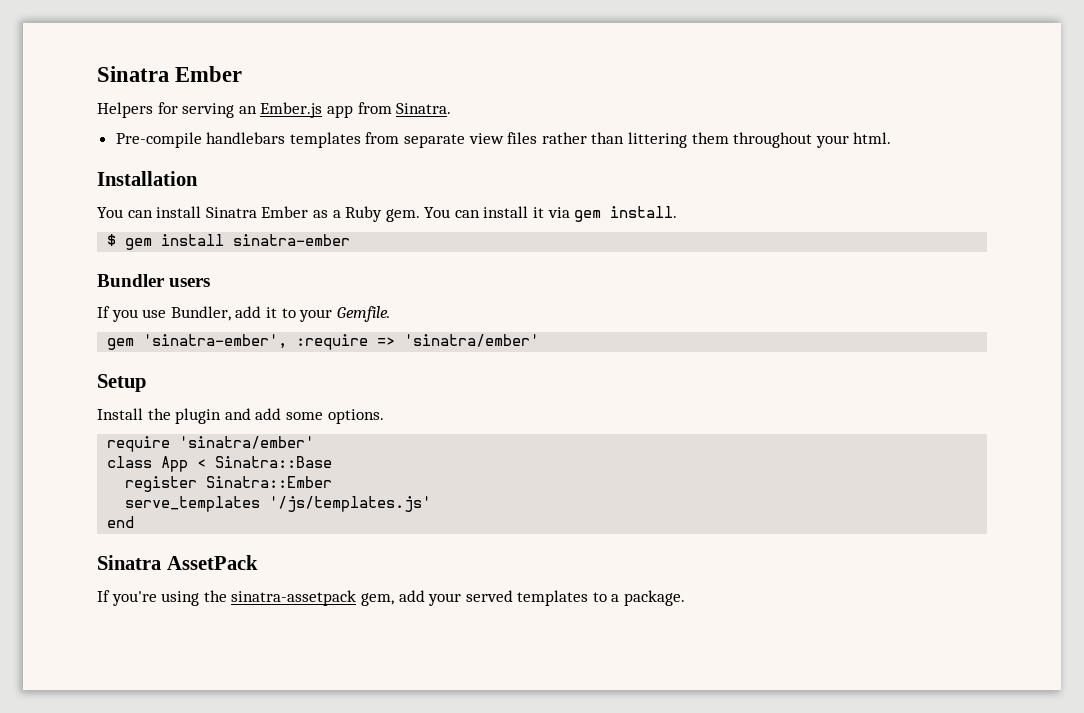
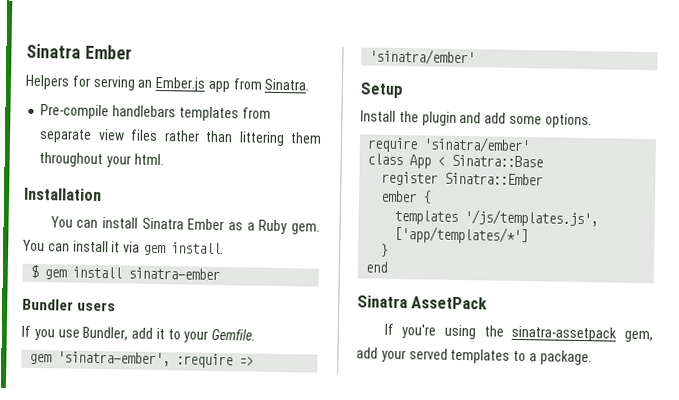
- serve_templates '/js/templates.js'
+ ember {
+ templates '/js/templates.js', ['app/templates/*']
+ }

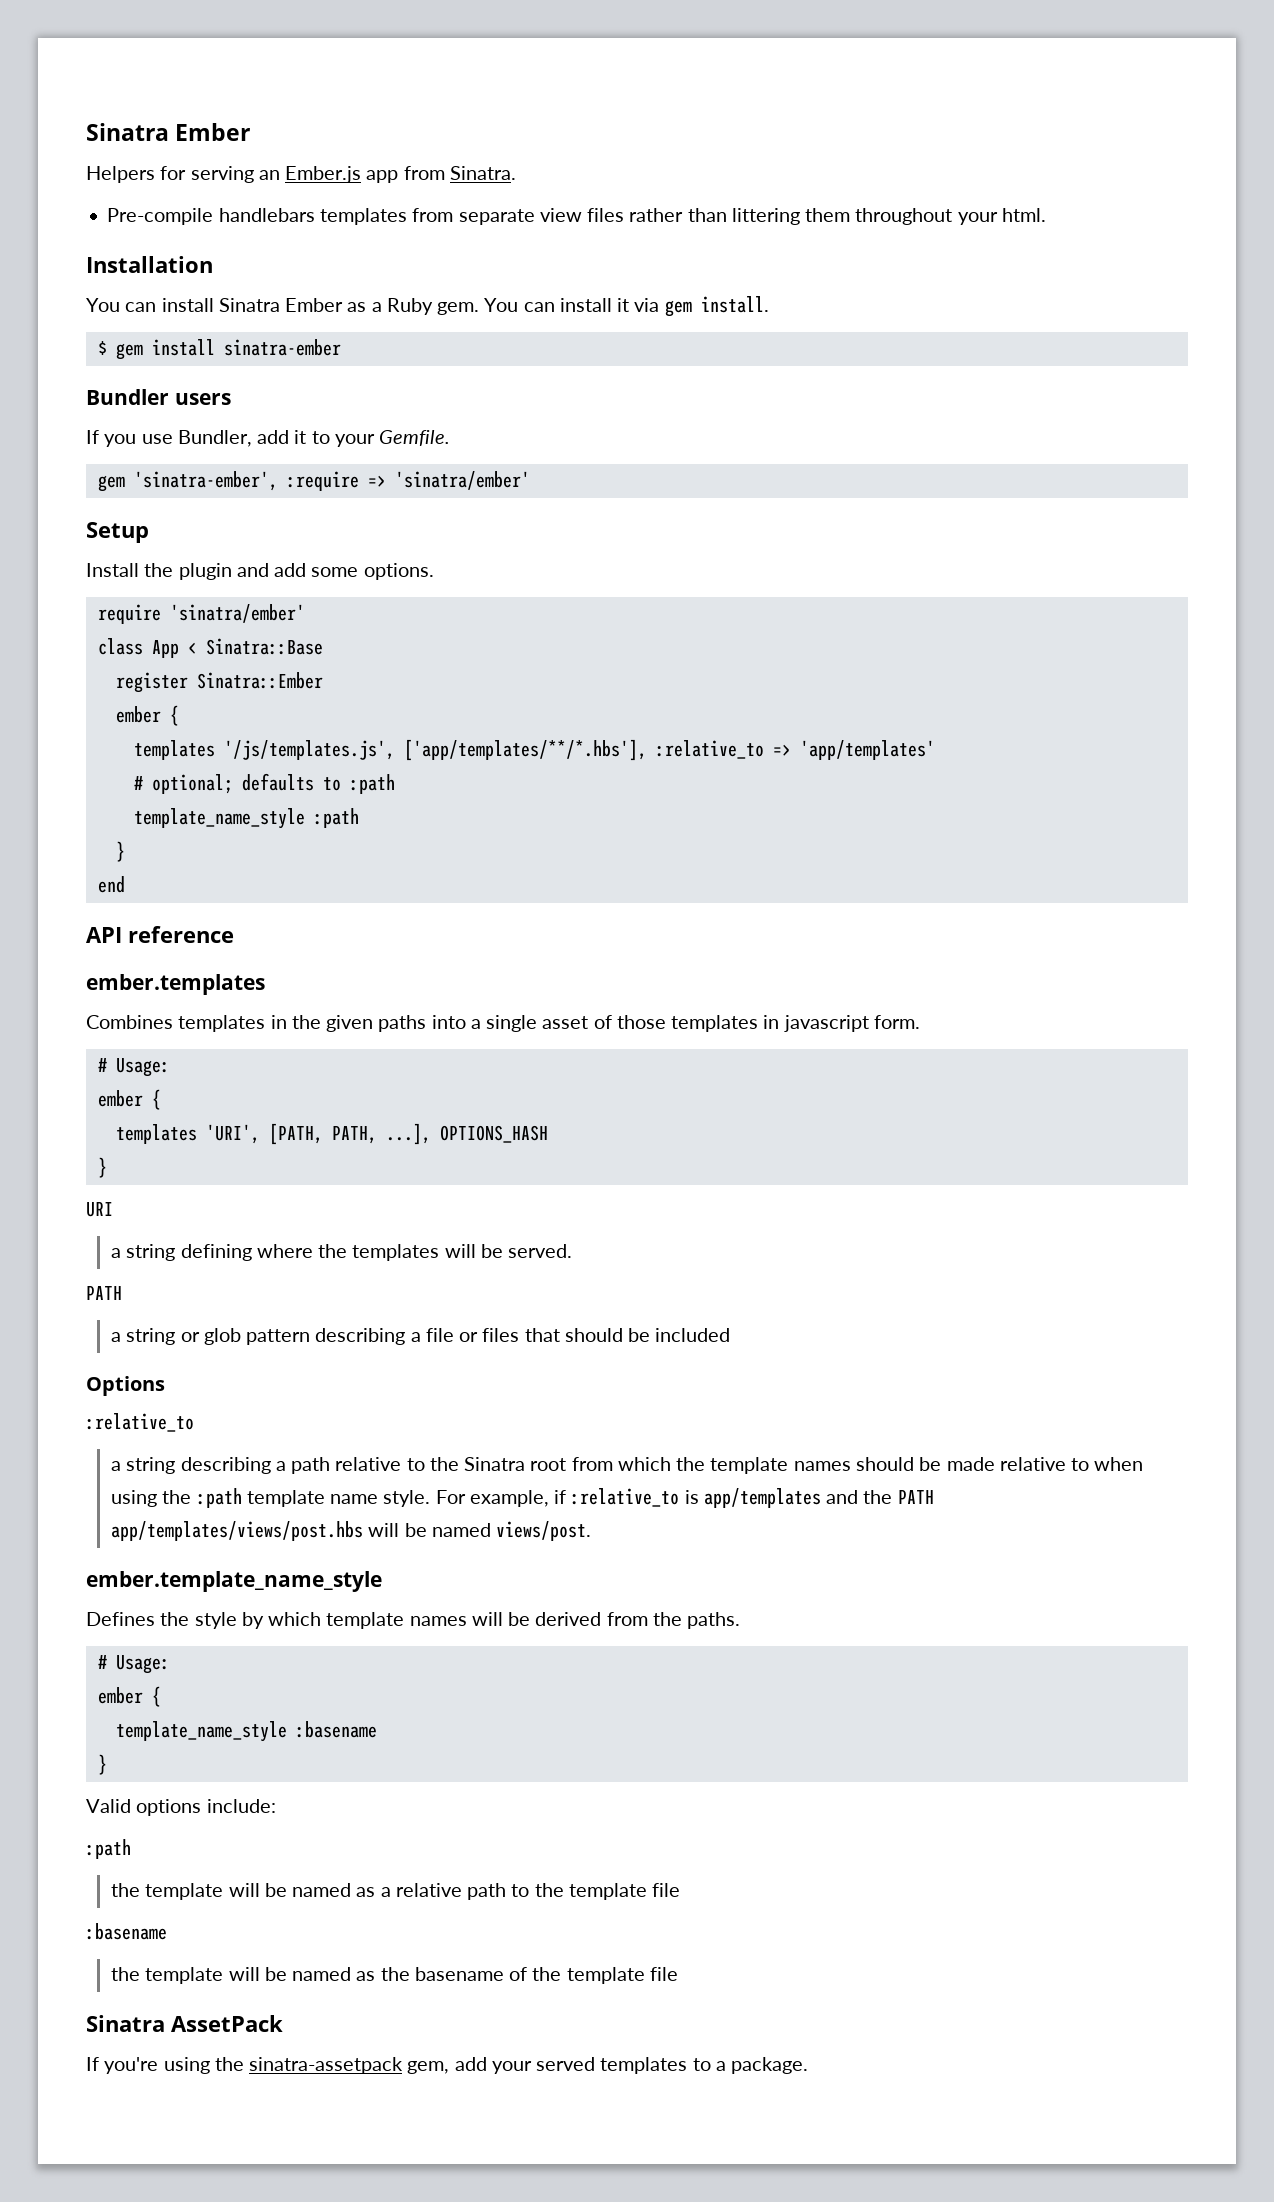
- templates '/js/templates.js', ['app/templates/*']
+ templates '/js/templates.js', ['app/templates/**/*.hbs'], :relative_to => 'app/templates'
+ # optional; defaults to :path
+ template_name_style :path
  }
  end
+ API reference
+ ember.templates
+ Combines templates in the given paths into a single asset of those templates in javascript form.
+ # Usage:
+ ember {
+ templates 'URI', [PATH, PATH, ...], OPTIONS_HASH
+ }
+ URI
+ a string defining where the templates will be served.
+ PATH
+ a string or glob pattern describing a file or files that should be included
+ Options
+ :relative_to
+ a string describing a path relative to the Sinatra root from which the template names should be made relative to when using the :path template name style. For example, if :relative_to is app/templates and the PATH app/templates/views/post.hbs will be named views/post.
+ ember.template_name_style
+ Defines the style by which template names will be derived from the paths.
+ # Usage:
+ ember {
+ template_name_style :basename
+ }
+ Valid options include:
+ :path
+ the template will be named as a relative path to the template file
+ :basename
+ the template will be named as the basename of the template file

